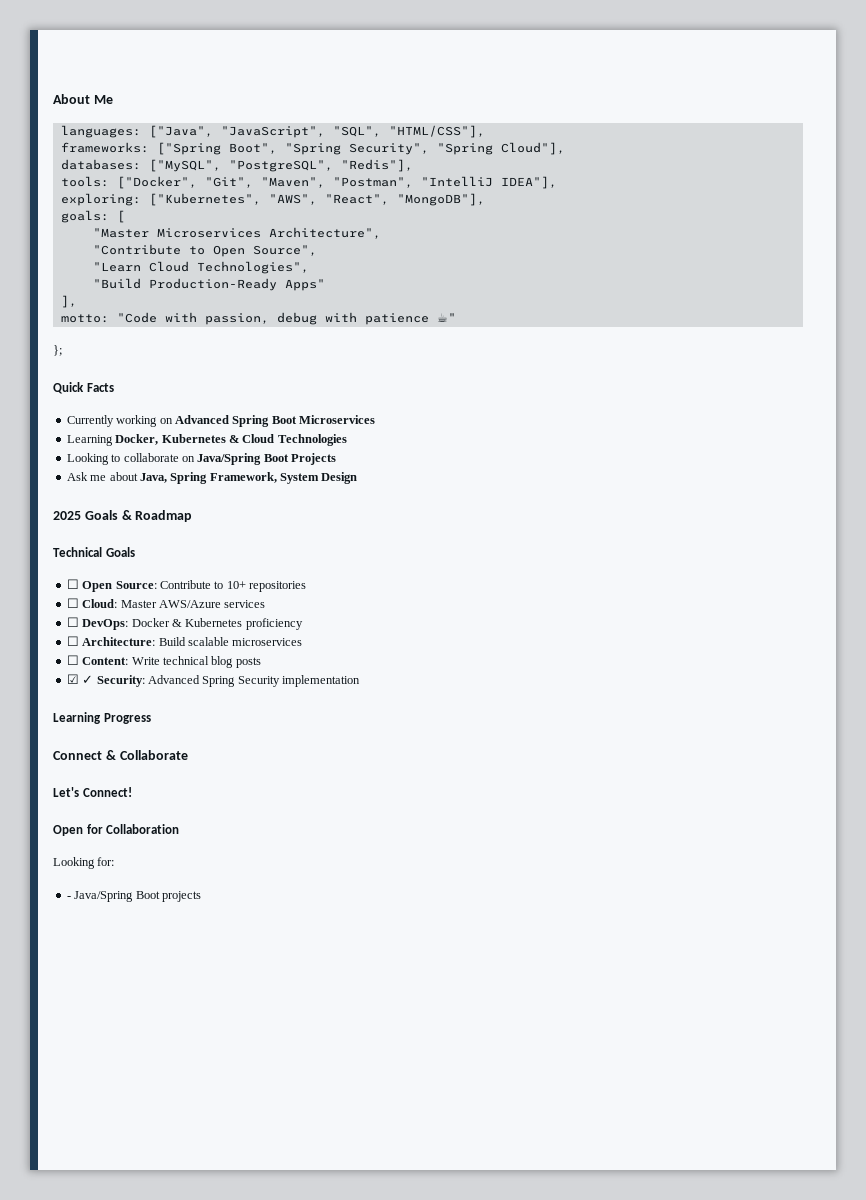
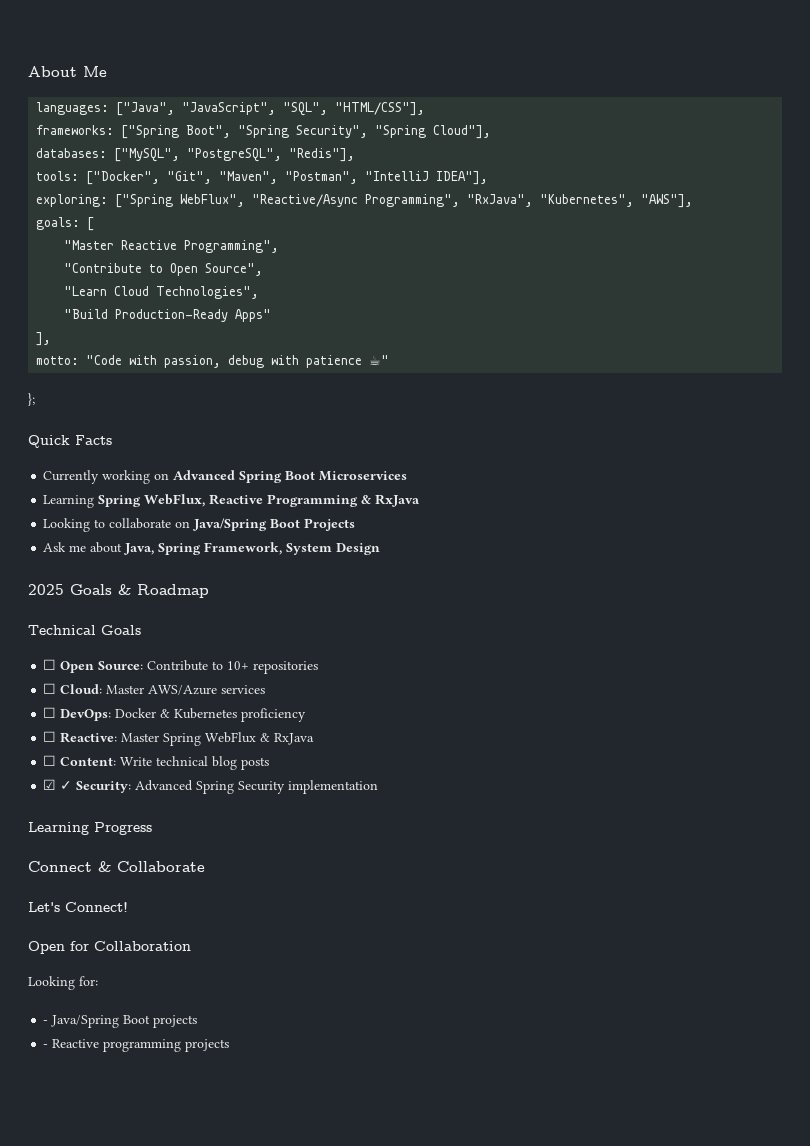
- exploring: ["Kubernetes", "AWS", "React", "MongoDB"],
+ exploring: ["Spring WebFlux", "Reactive/Async Programming", "RxJava", "Kubernetes", "AWS"],
- "Master Microservices Architecture",
+ "Master Reactive Programming",
- Learning Docker, Kubernetes & Cloud Technologies
+ Learning Spring WebFlux, Reactive Programming & RxJava
- ☐ Architecture: Build scalable microservices
+ ☐ Reactive: Master Spring WebFlux & RxJava
+ - Reactive programming projects

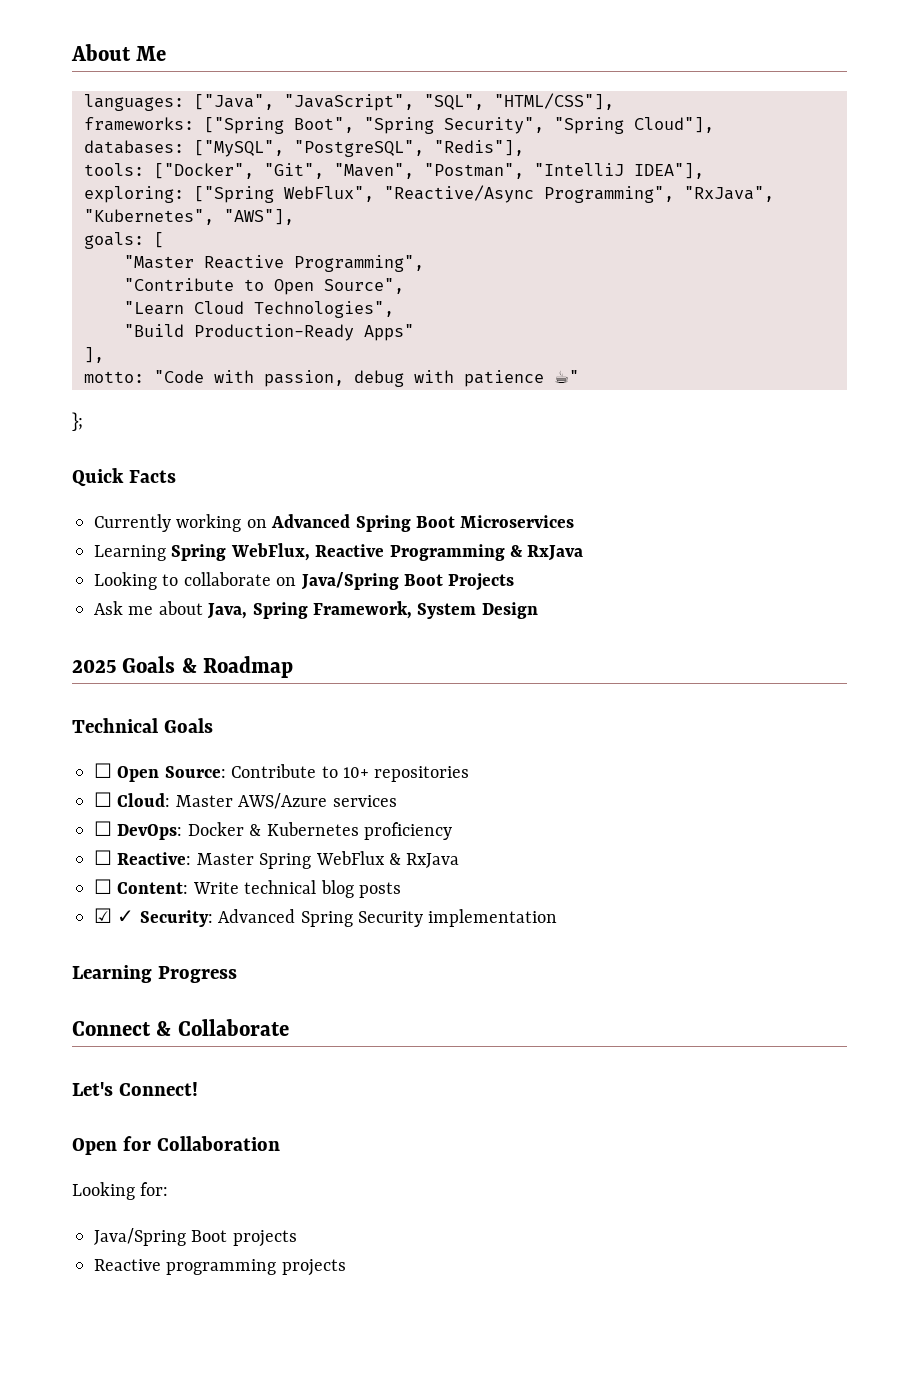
- - Java/Spring Boot projects
+ Java/Spring Boot projects
- - Reactive programming projects
+ Reactive programming projects

